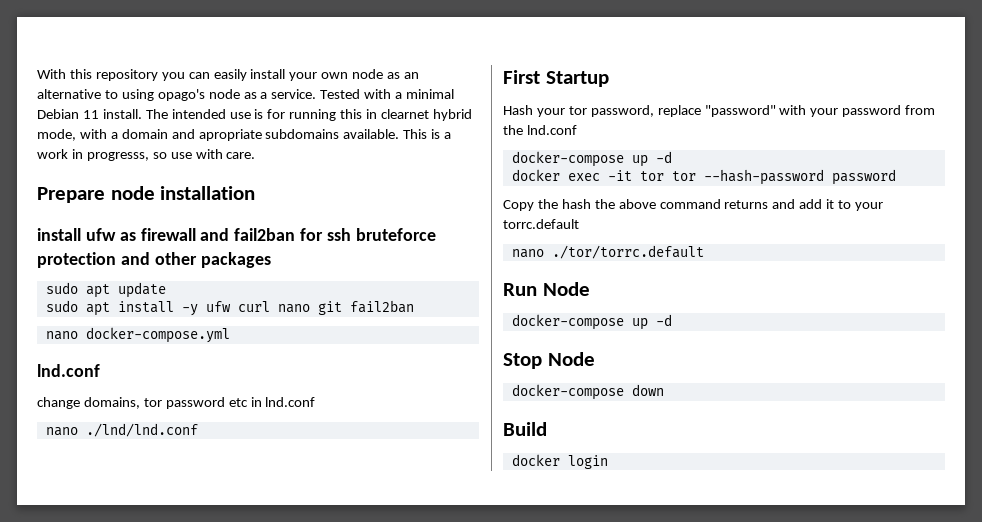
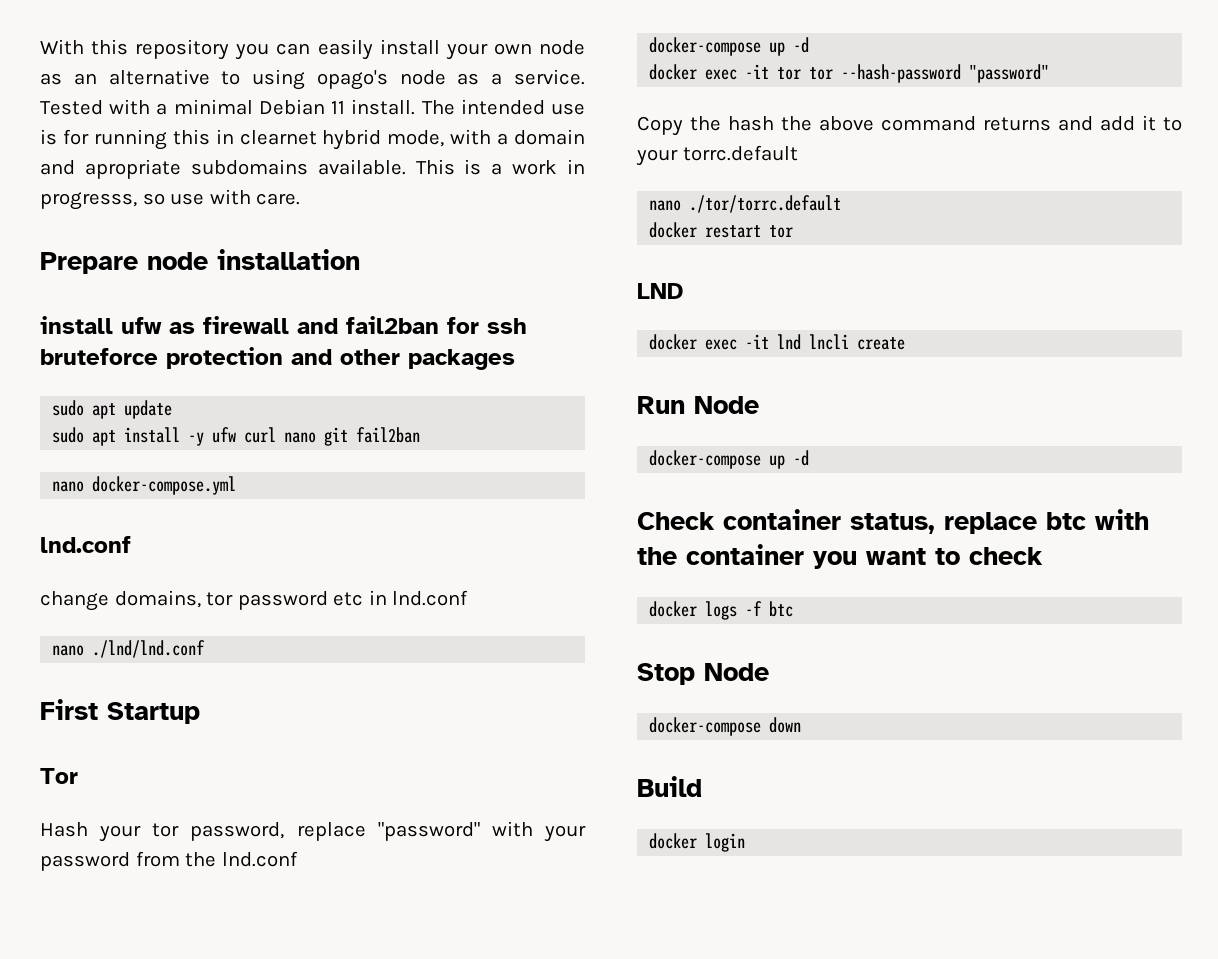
+ Tor
- docker exec -it tor tor --hash-password password
+ docker exec -it tor tor --hash-password "password"
+ docker restart tor
+ LND
+ docker exec -it lnd lncli create
+ Check container status, replace btc with the container you want to check
+ docker logs -f btc

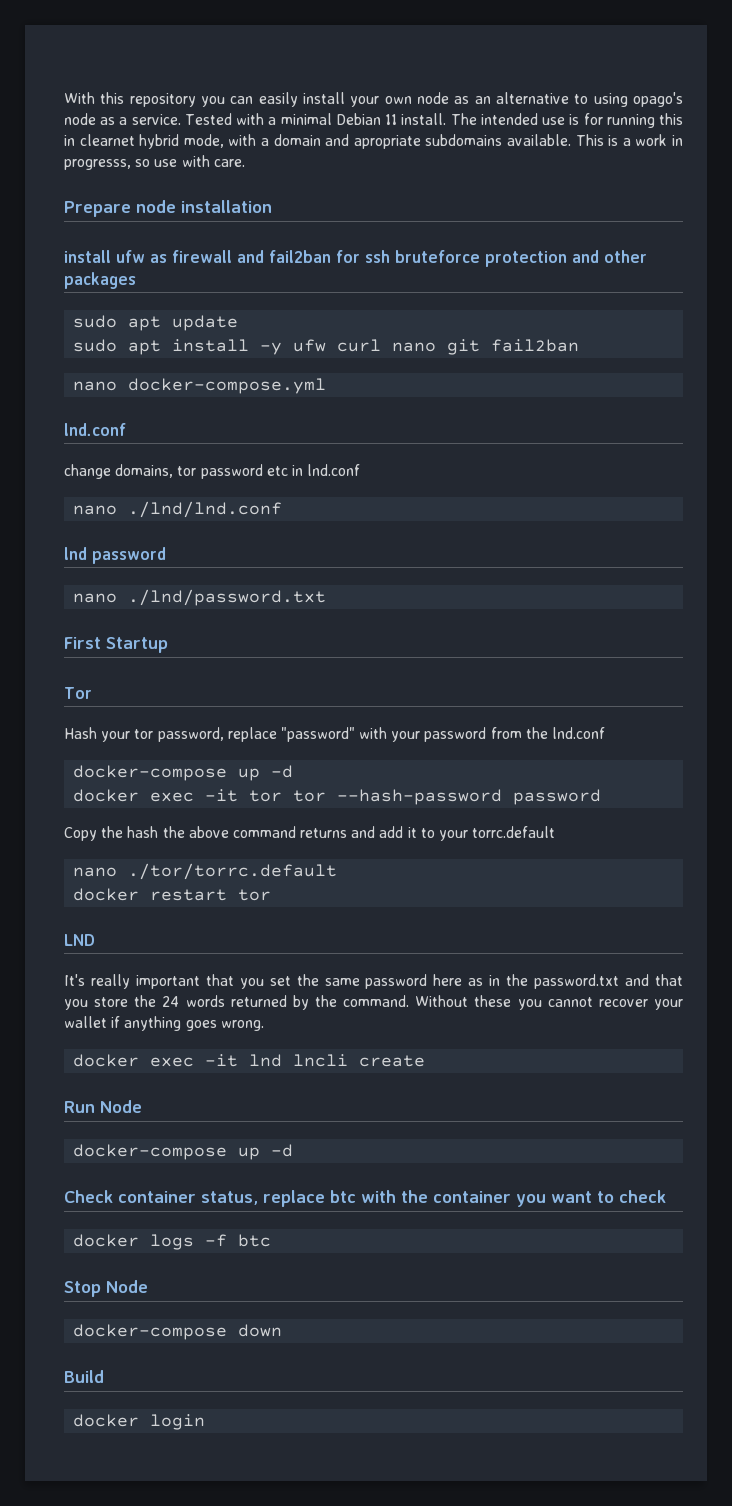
+ lnd password
+ nano ./lnd/password.txt
- docker exec -it tor tor --hash-password "password"
+ docker exec -it tor tor --hash-password password
+ It's really important that you set the same password here as in the password.txt and that you store the 24 words returned by the command. Without these you cannot recover your wallet if anything goes wrong.

